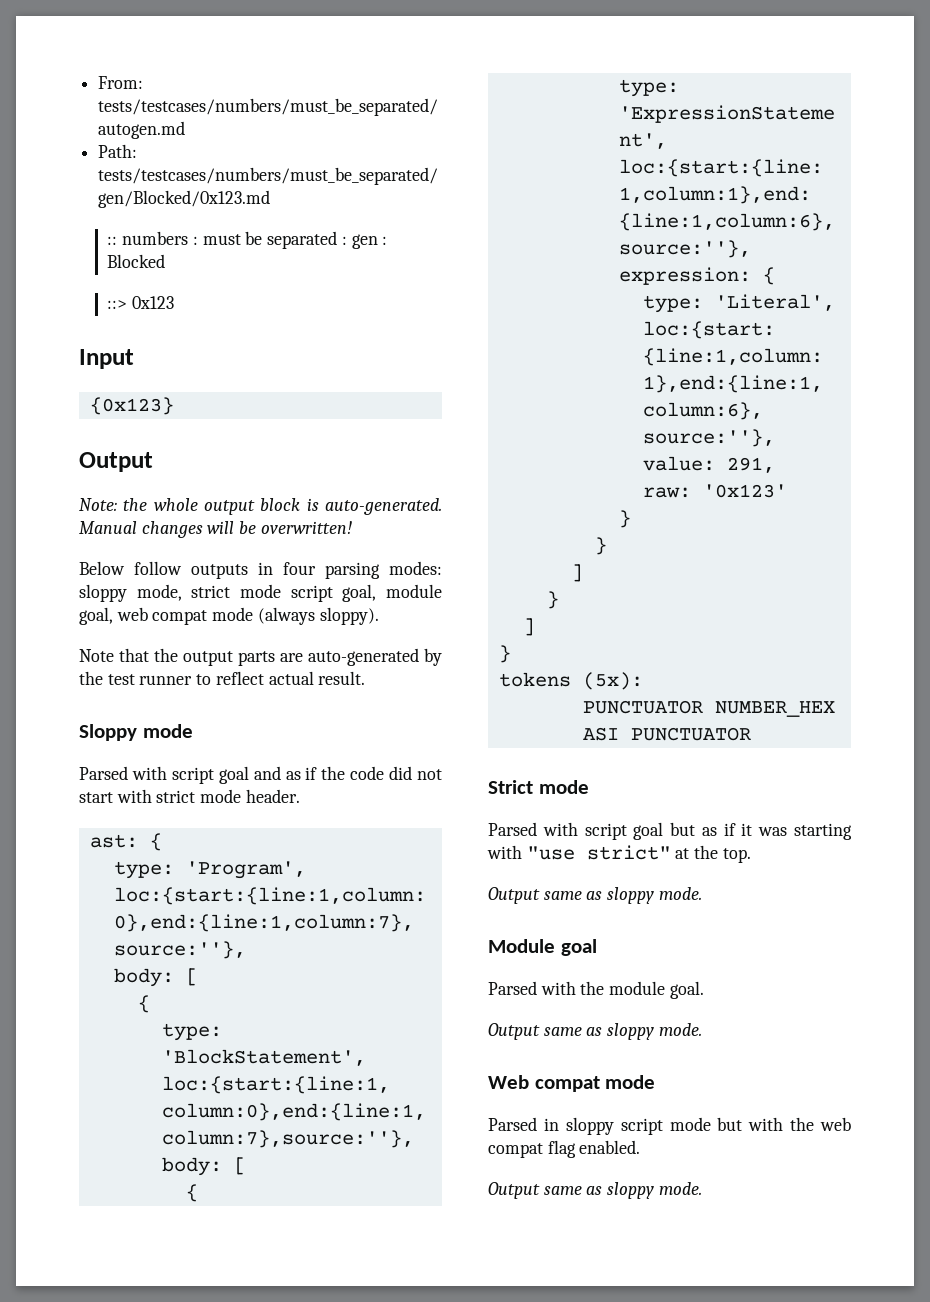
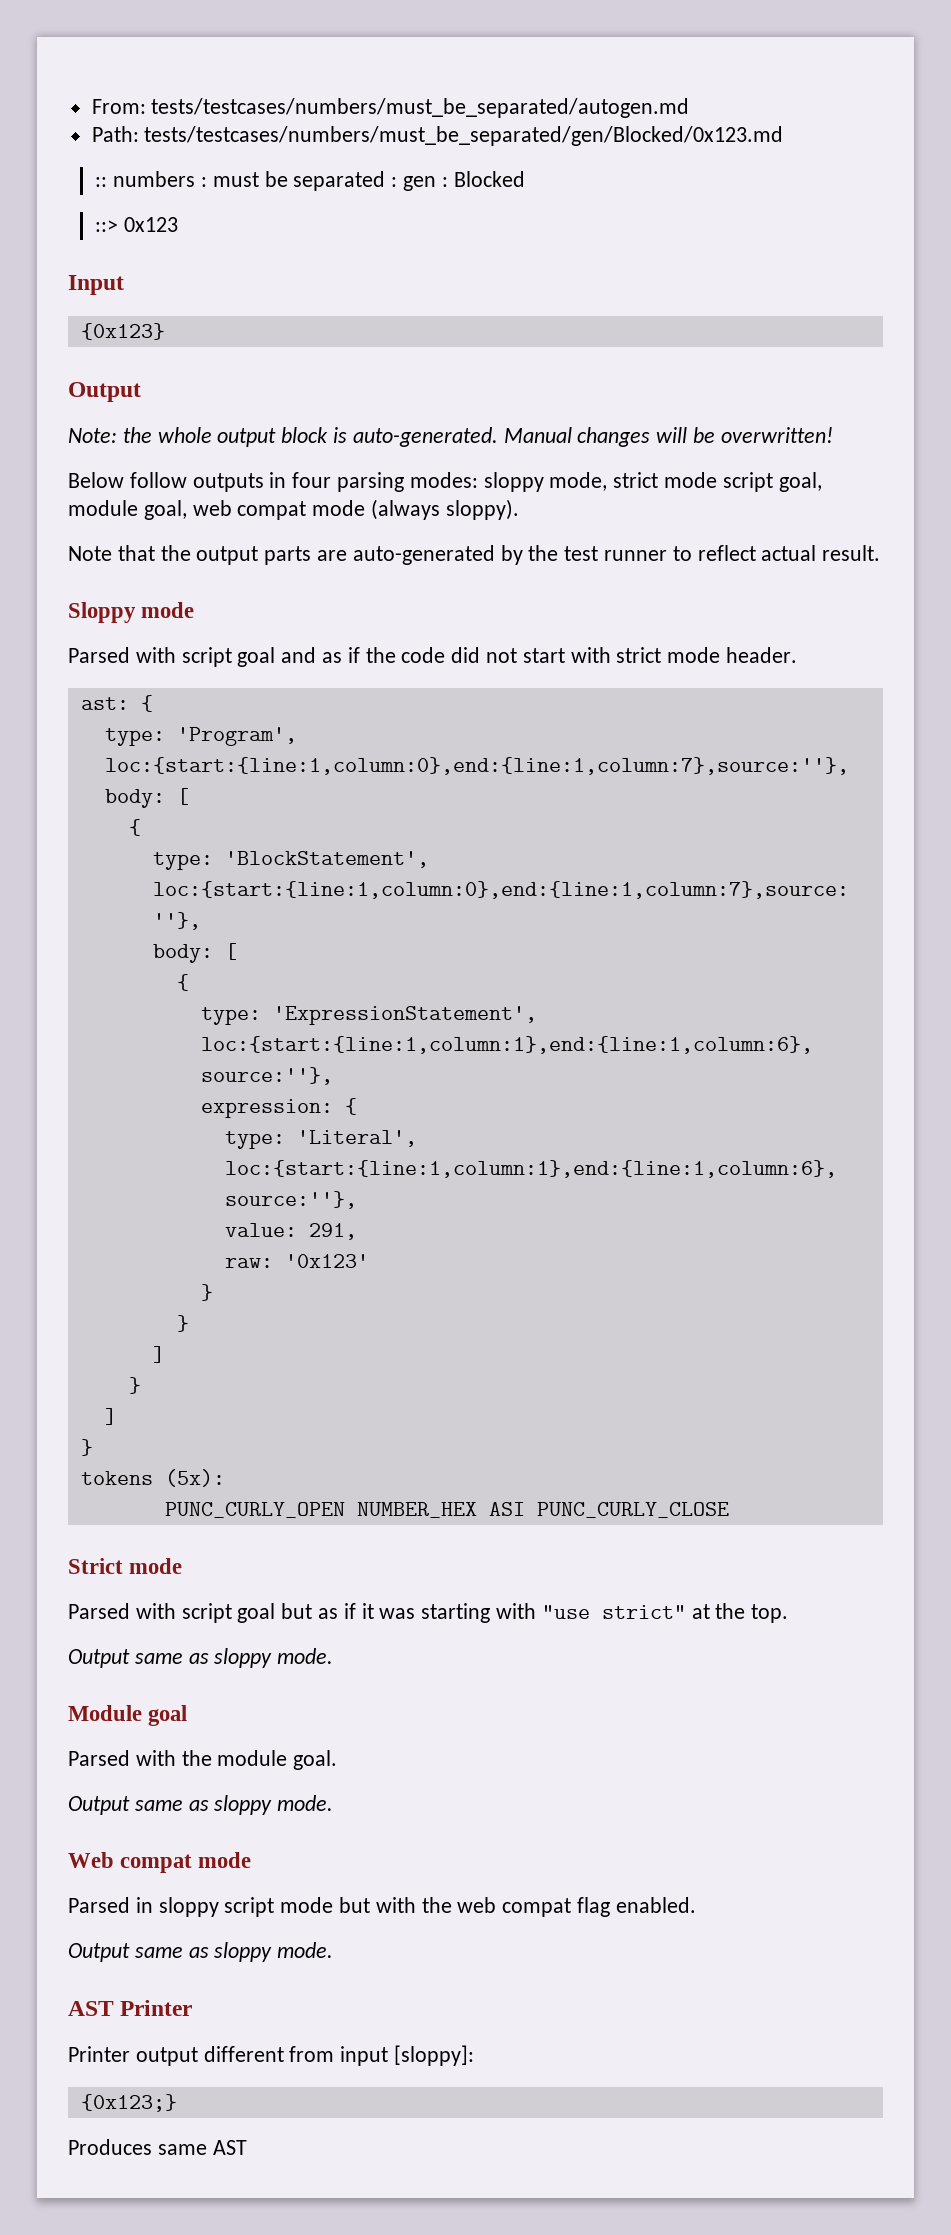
- PUNCTUATOR NUMBER_HEX ASI PUNCTUATOR
+ PUNC_CURLY_OPEN NUMBER_HEX ASI PUNC_CURLY_CLOSE
+ AST Printer
+ Printer output different from input [sloppy]:
+ {0x123;}
+ Produces same AST

